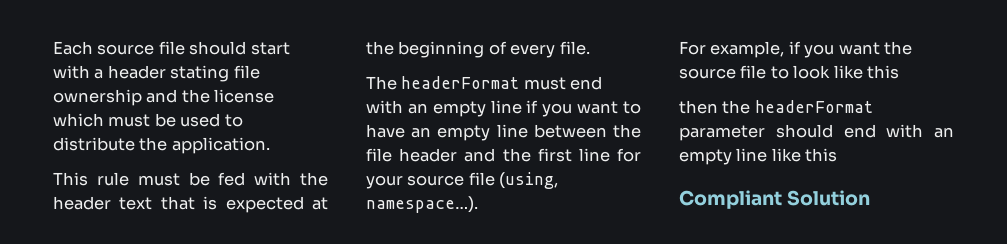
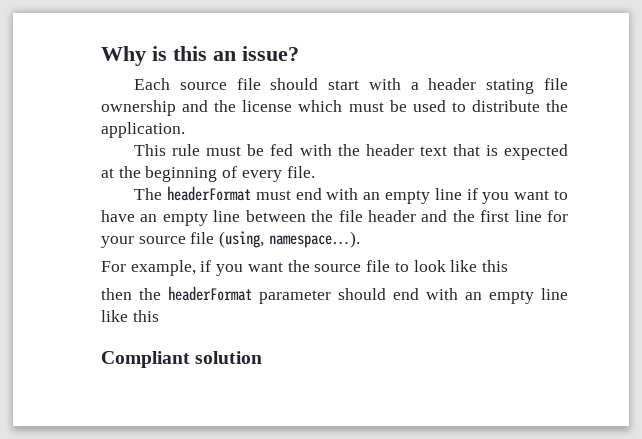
+ Why is this an issue?
- Compliant Solution
+ Compliant solution

